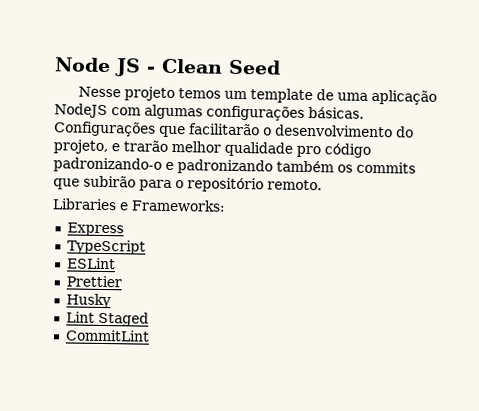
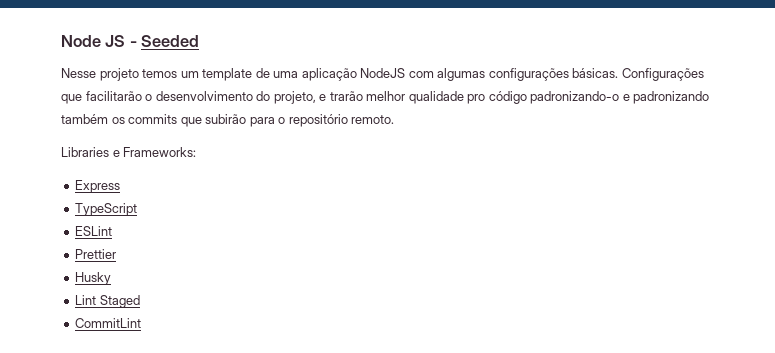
- Node JS - Clean Seed
+ Node JS - Seeded

